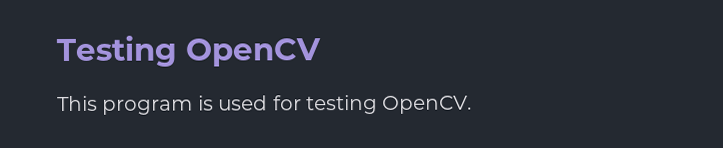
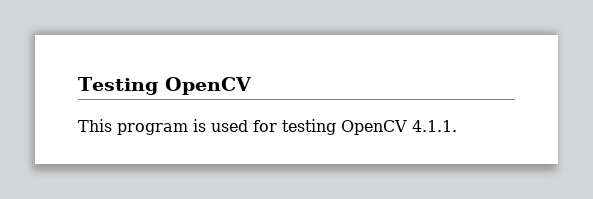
- This program is used for testing OpenCV.
+ This program is used for testing OpenCV 4.1.1.

